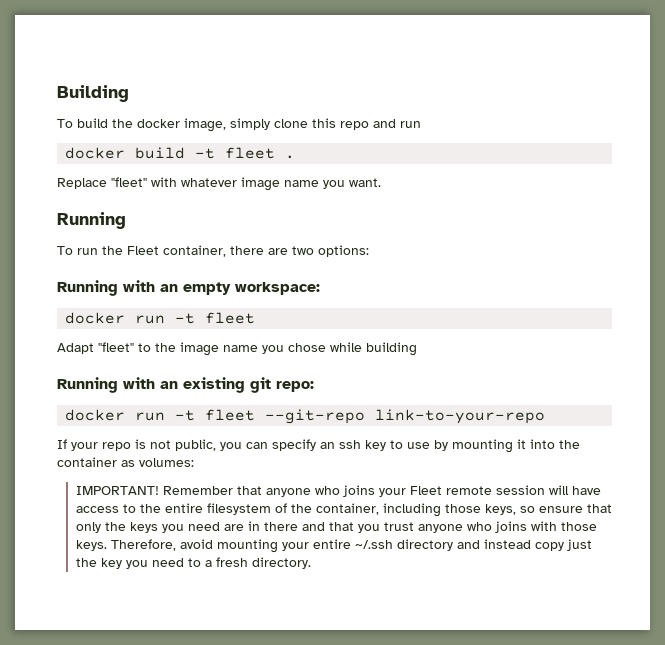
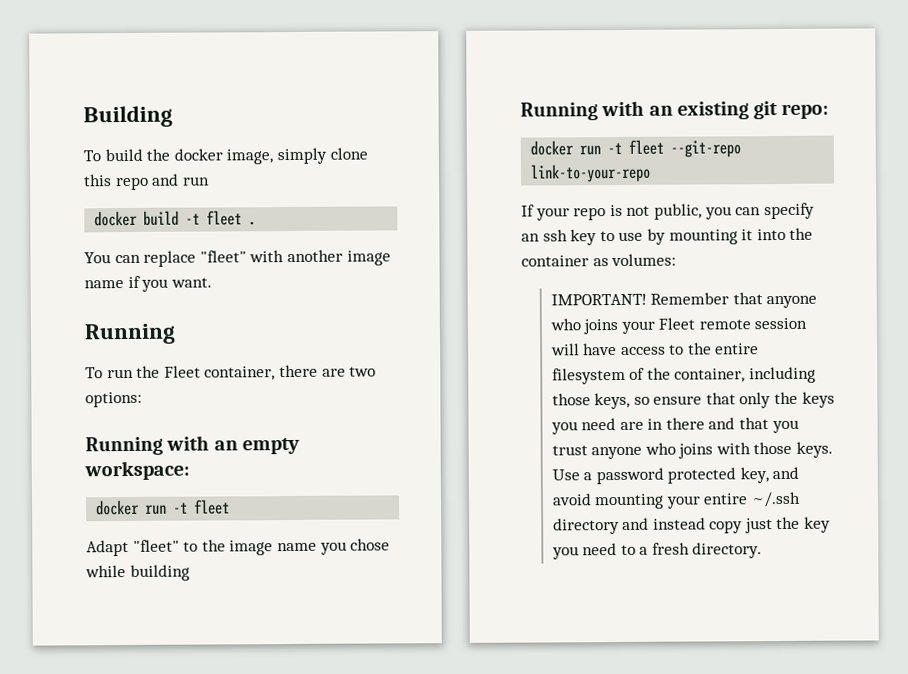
- Replace "fleet" with whatever image name you want.
+ You can replace "fleet" with another image name if you want.
- Therefore, avoid mounting your entire ~/.ssh directory and instead copy just the key you need to a fresh directory.
+ Use a password protected key, and avoid mounting your entire ~/.ssh directory and instead copy just the key you need to a fresh directory.

